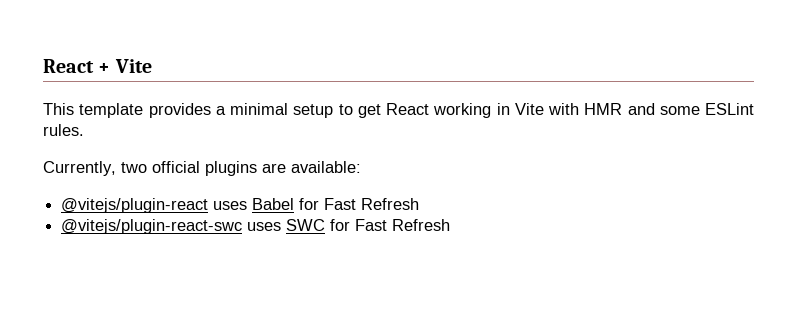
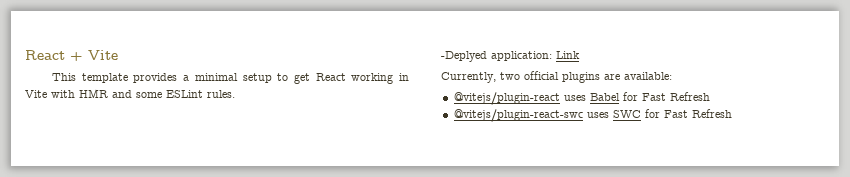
+ -Deplyed application: Link

